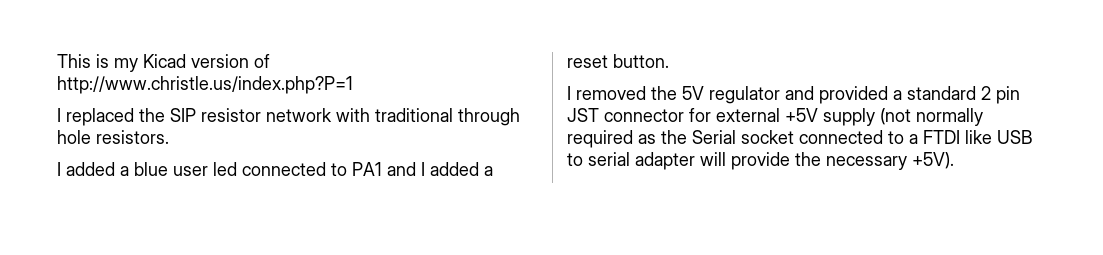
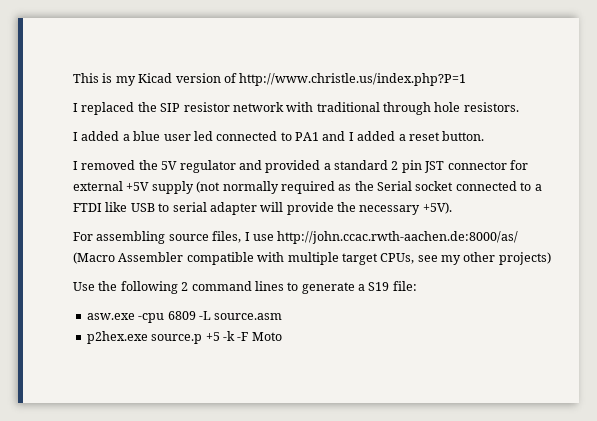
+ For assembling source files, I use http://john.ccac.rwth-aachen.de:8000/as/ (Macro Assembler compatible with multiple target CPUs, see my other projects)
+ Use the following 2 command lines to generate a S19 file:
+ asw.exe -cpu 6809 -L source.asm
+ p2hex.exe source.p +5 -k -F Moto

